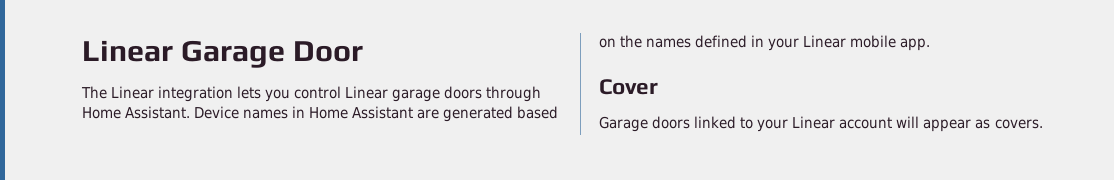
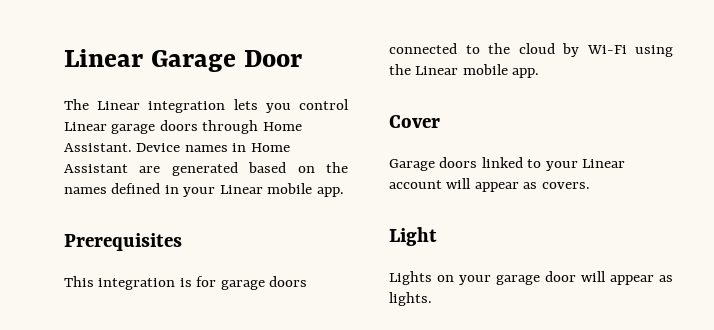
+ Prerequisites
+ This integration is for garage doors connected to the cloud by Wi-Fi using the Linear mobile app.
+ Light
+ Lights on your garage door will appear as lights.

